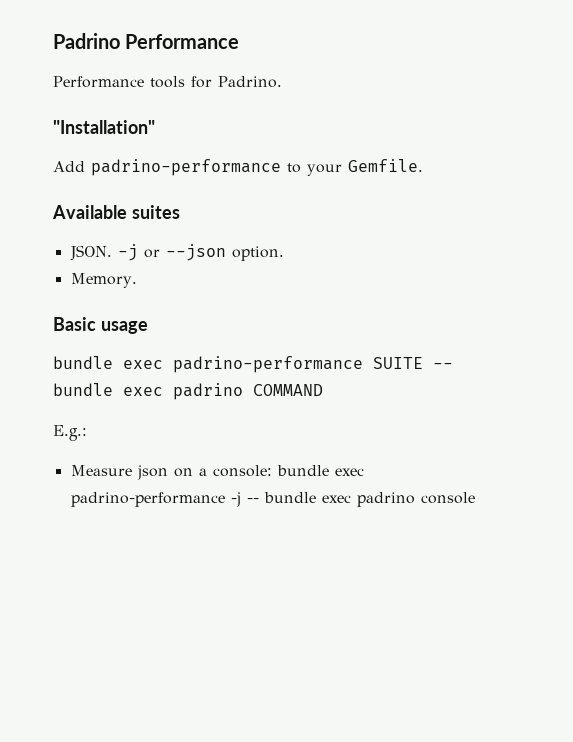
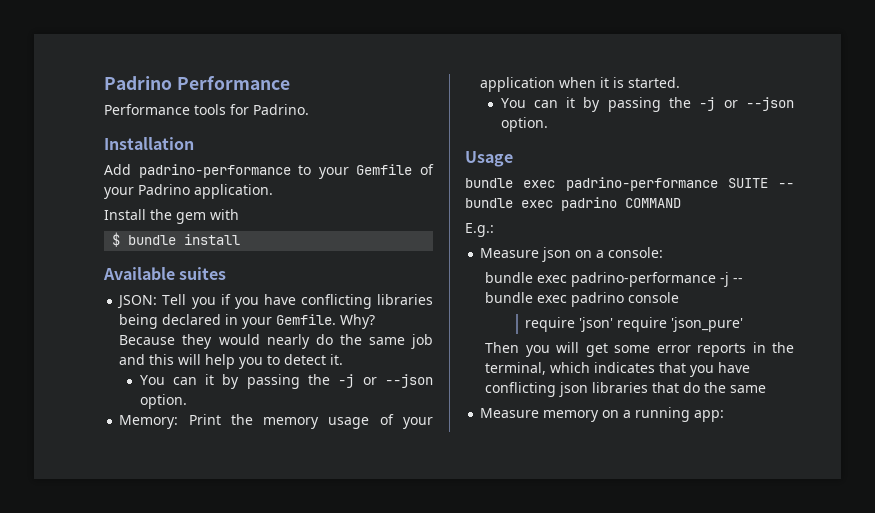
- "Installation"
+ Installation
- Add padrino-performance to your Gemfile.
+ Add padrino-performance to your Gemfile of your Padrino application.
+ Install the gem with
+ $ bundle install
  Available suites
- JSON. -j or --json option.
- Memory.
- Basic usage
+ JSON: Tell you if you have conflicting libraries being declared in your Gemfile. Why? Because they would nearly do the same job and this will help you to detect it.
+ You can it by passing the -j or --json option.
+ Memory: Print the memory usage of your application when it is started.
+ You can it by passing the -j or --json option.
+ Usage
- Measure json on a console: bundle exec padrino-performance -j -- bundle exec padrino console
+ Measure json on a console:
+ bundle exec padrino-performance -j -- bundle exec padrino console
+ require 'json' require 'json_pure'
+ Then you will get some error reports in the terminal, which indicates that you have conflicting json libraries that do the same
+ Measure memory on a running app:

